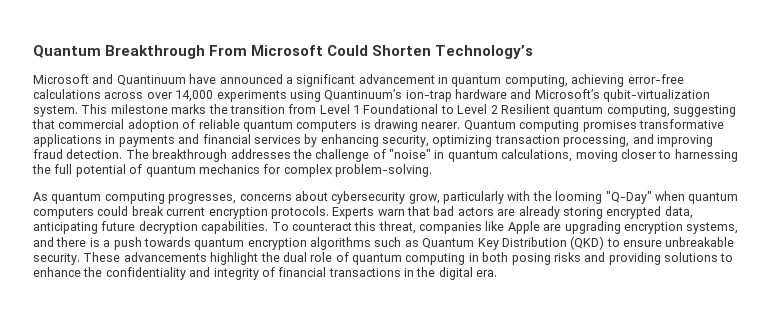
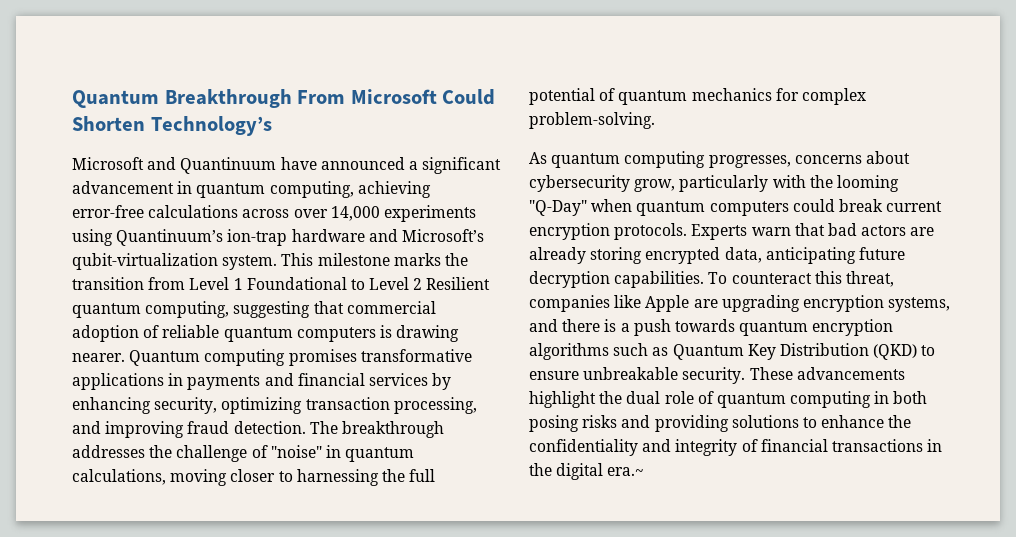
- These advancements highlight the dual role of quantum computing in both posing risks and providing solutions to enhance the confidentiality and integrity of financial transactions in the digital era.
+ These advancements highlight the dual role of quantum computing in both posing risks and providing solutions to enhance the confidentiality and integrity of financial transactions in the digital era.~

